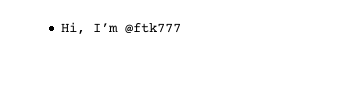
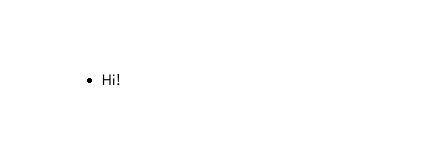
- Hi, I’m @ftk777
+ Hi!

